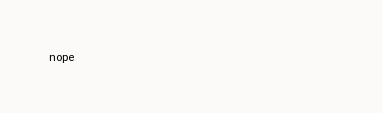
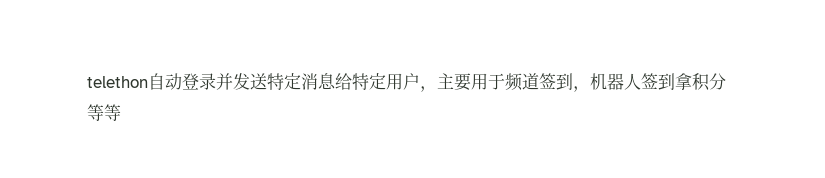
- nope
+ telethon自动登录并发送特定消息给特定用户，主要用于频道签到，机器人签到拿积分等等

